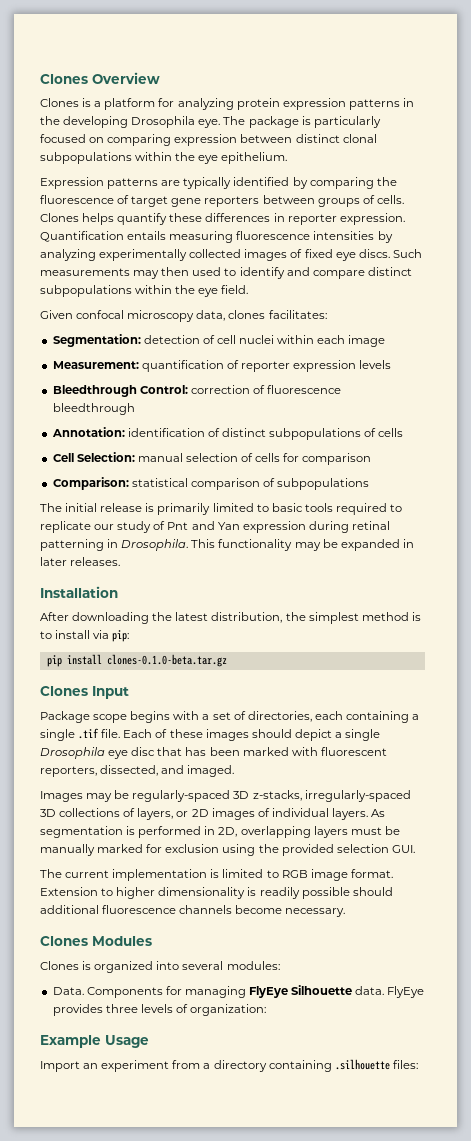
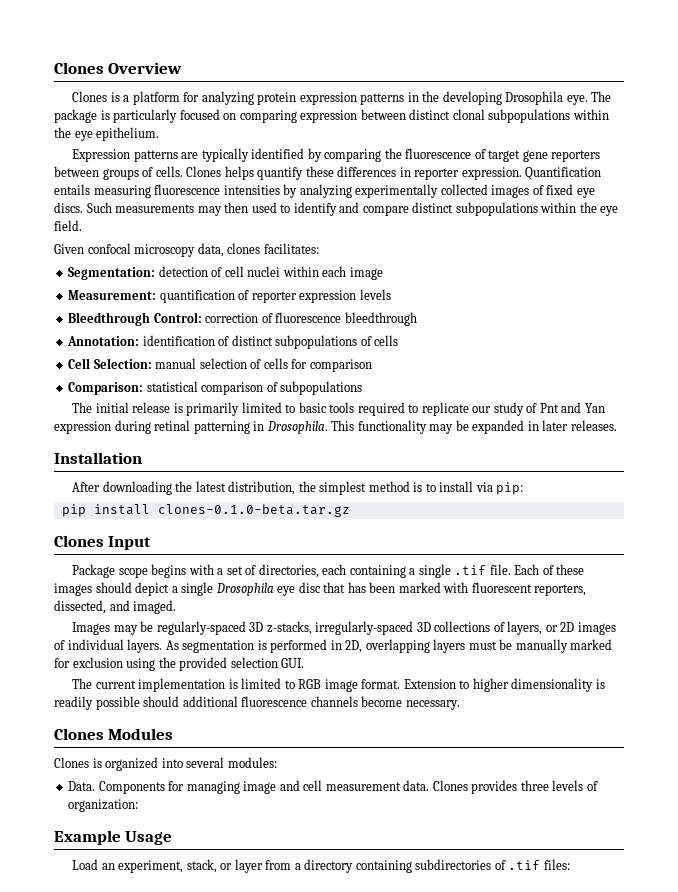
- Components for managing FlyEye Silhouette data. FlyEye provides three levels of organization:
+ Components for managing image and cell measurement data. Clones provides three levels of organization:
- Import an experiment from a directory containing .silhouette files:
+ Load an experiment, stack, or layer from a directory containing subdirectories of .tif files:

